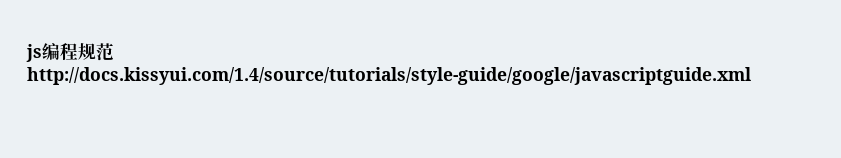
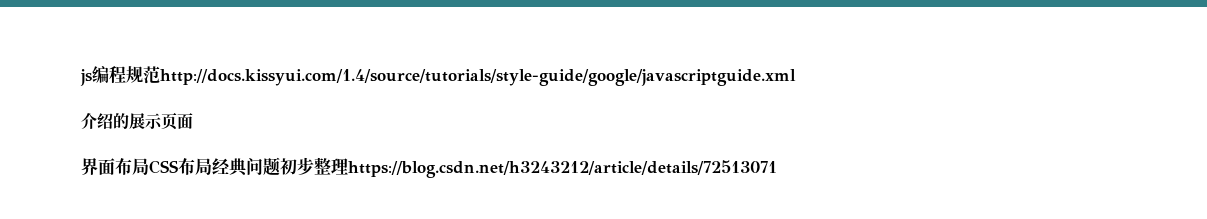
+ 介绍的展示页面
+ 界面布局CSS布局经典问题初步整理https://blog.csdn.net/h3243212/article/details/72513071

